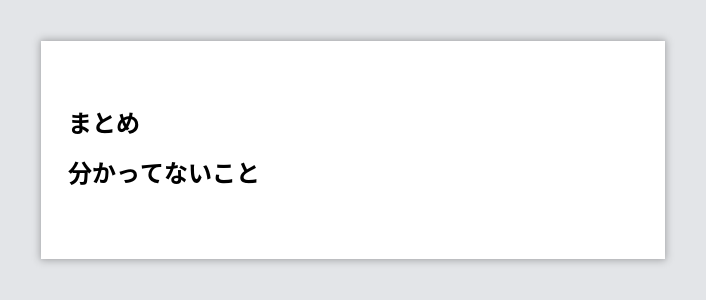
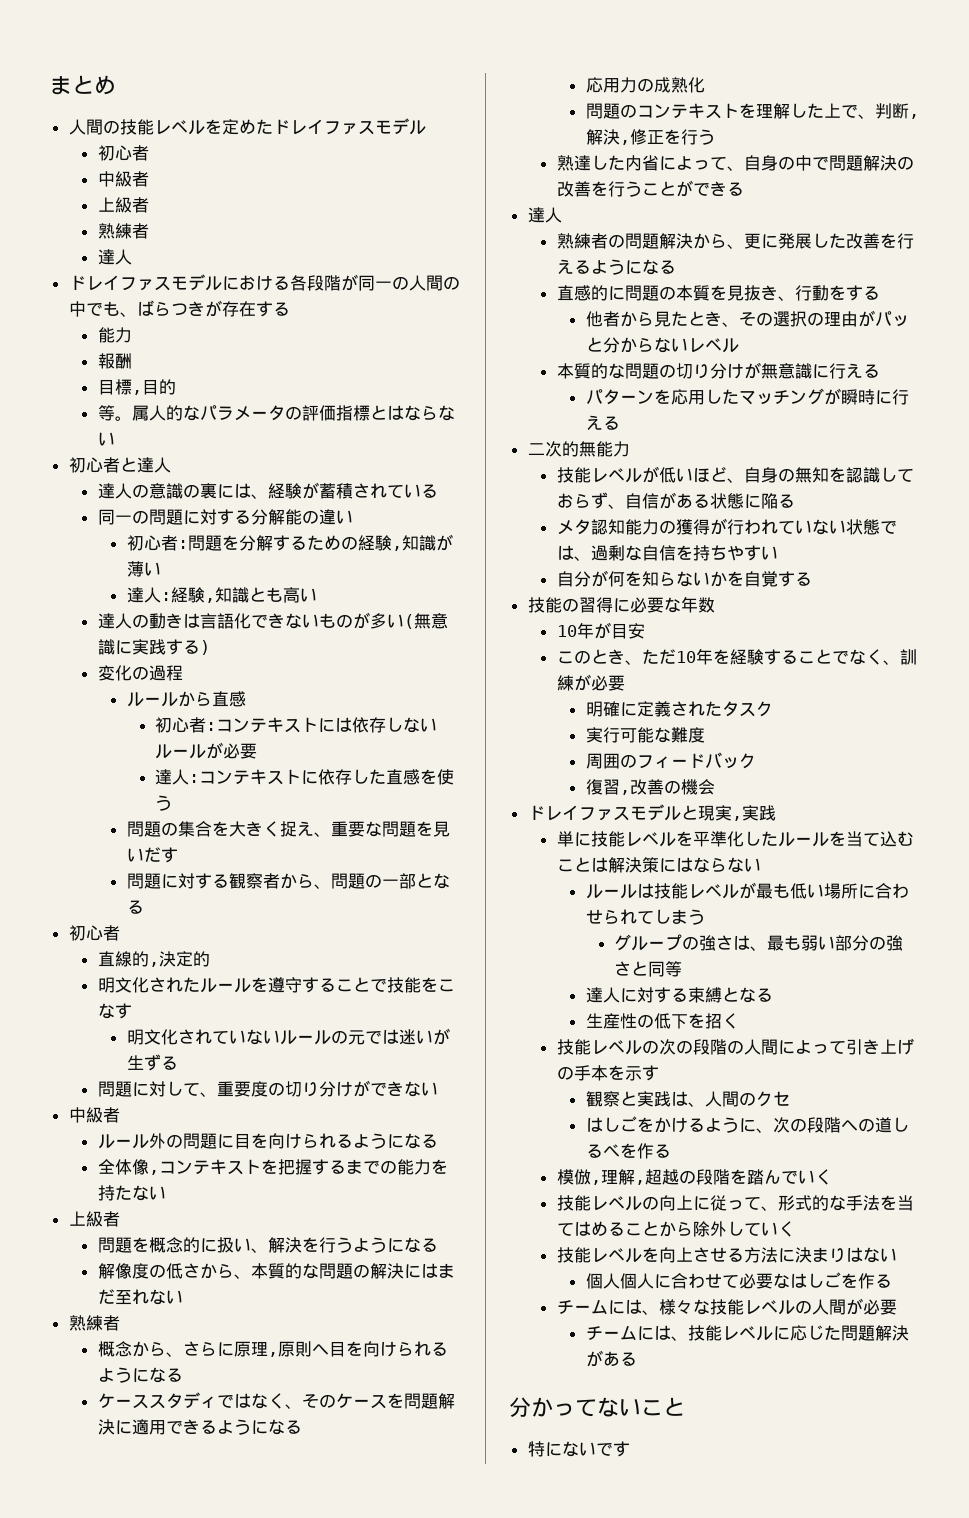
+ 人間の技能レベルを定めたドレイファスモデル
+ 初心者
+ 中級者
+ 上級者
+ 熟練者
+ 達人
+ ドレイファスモデルにおける各段階が同一の人間の中でも、ばらつきが存在する
+ 能力
+ 報酬
+ 目標,目的
+ 等。属人的なパラメータの評価指標とはならない
+ 初心者と達人
+ 達人の意識の裏には、経験が蓄積されている
+ 同一の問題に対する分解能の違い
+ 初心者:問題を分解するための経験,知識が薄い
+ 達人:経験,知識とも高い
+ 達人の動きは言語化できないものが多い(無意識に実践する)
+ 変化の過程
+ ルールから直感
+ 初心者:コンテキストには依存しないルールが必要
+ 達人:コンテキストに依存した直感を使う
+ 問題の集合を大きく捉え、重要な問題を見いだす
+ 問題に対する観察者から、問題の一部となる
+ 初心者
+ 直線的,決定的
+ 明文化されたルールを遵守することで技能をこなす
+ 明文化されていないルールの元では迷いが生ずる
+ 問題に対して、重要度の切り分けができない
+ 中級者
+ ルール外の問題に目を向けられるようになる
+ 全体像,コンテキストを把握するまでの能力を持たない
+ 上級者
+ 問題を概念的に扱い、解決を行うようになる
+ 解像度の低さから、本質的な問題の解決にはまだ至れない
+ 熟練者
+ 概念から、さらに原理,原則へ目を向けられるようになる
+ ケーススタディではなく、そのケースを問題解決に適用できるようになる
+ 応用力の成熟化
+ 問題のコンテキストを理解した上で、判断,解決,修正を行う
+ 熟達した内省によって、自身の中で問題解決の改善を行うことができる
+ 達人
+ 熟練者の問題解決から、更に発展した改善を行えるようになる
+ 直感的に問題の本質を見抜き、行動をする
+ 他者から見たとき、その選択の理由がパッと分からないレベル
+ 本質的な問題の切り分けが無意識に行える
+ パターンを応用したマッチングが瞬時に行える
+ 二次的無能力
+ 技能レベルが低いほど、自身の無知を認識しておらず、自信がある状態に陥る
+ メタ認知能力の獲得が行われていない状態では、過剰な自信を持ちやすい
+ 自分が何を知らないかを自覚する
+ 技能の習得に必要な年数
+ 10年が目安
+ このとき、ただ10年を経験することでなく、訓練が必要
+ 明確に定義されたタスク
+ 実行可能な難度
+ 周囲のフィードバック
+ 復習,改善の機会
+ ドレイファスモデルと現実,実践
+ 単に技能レベルを平準化したルールを当て込むことは解決策にはならない
+ ルールは技能レベルが最も低い場所に合わせられてしまう
+ グループの強さは、最も弱い部分の強さと同等
+ 達人に対する束縛となる
+ 生産性の低下を招く
+ 技能レベルの次の段階の人間によって引き上げの手本を示す
+ 観察と実践は、人間のクセ
+ はしごをかけるように、次の段階への道しるべを作る
+ 模倣,理解,超越の段階を踏んでいく
+ 技能レベルの向上に従って、形式的な手法を当てはめることから除外していく
+ 技能レベルを向上させる方法に決まりはない
+ 個人個人に合わせて必要なはしごを作る
+ チームには、様々な技能レベルの人間が必要
+ チームには、技能レベルに応じた問題解決がある
+ 特にないです

